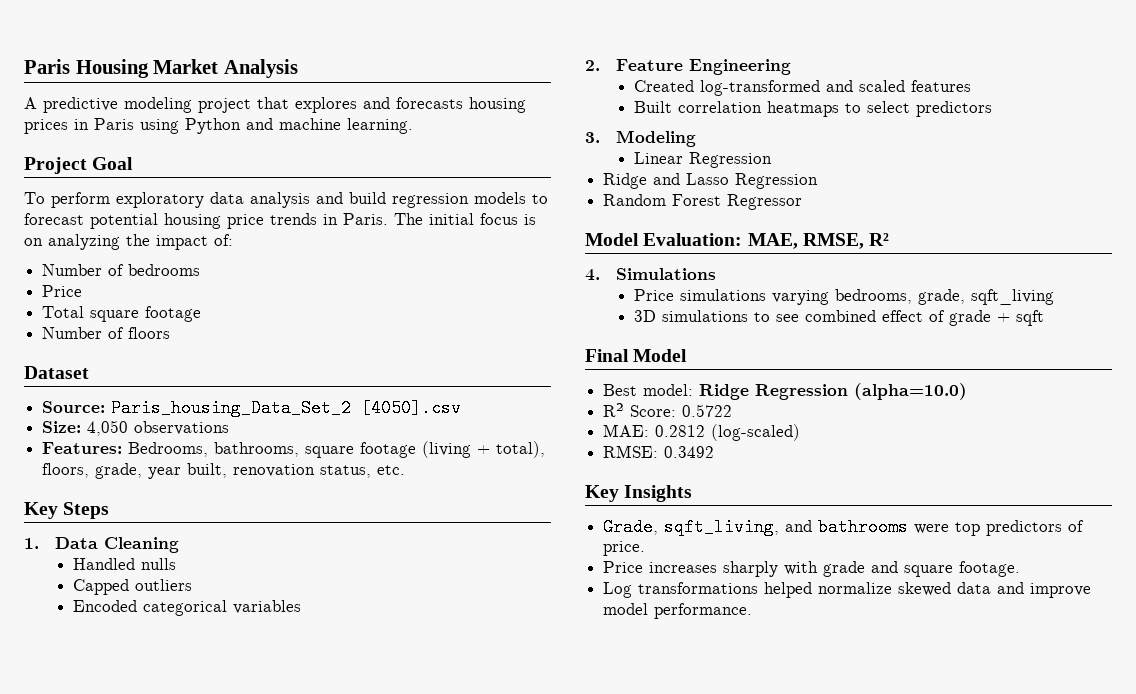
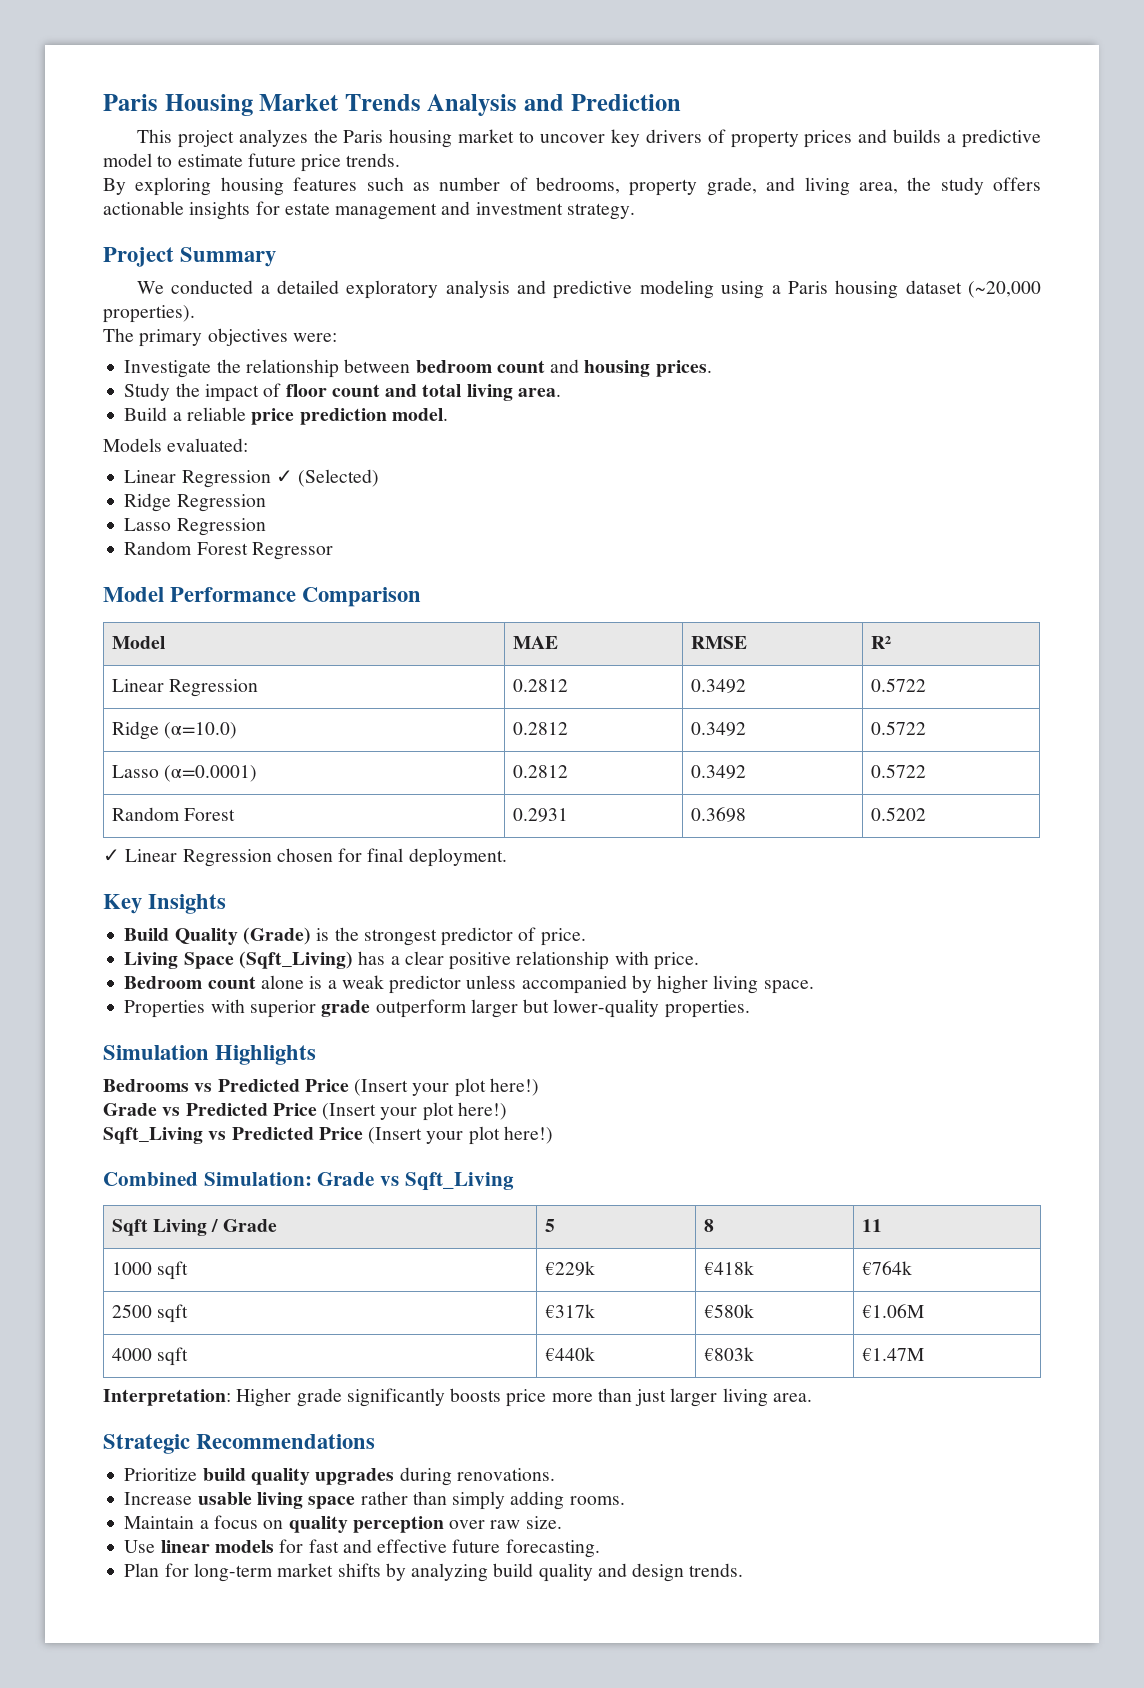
- Paris Housing Market Analysis
- A predictive modeling project that explores and forecasts housing prices in Paris using Python and machine learning.
- Project Goal
- To perform exploratory data analysis and build regression models to forecast potential housing price trends in Paris. The initial focus is on analyzing the impact of:
- Number of bedrooms
- Price
- Total square footage
- Number of floors
- Dataset
- Source: Paris_housing_Data_Set_2 [4050].csv
- Size: 4,050 observations
- Features: Bedrooms, bathrooms, square footage (living + total), floors, grade, year built, renovation status, etc.
- Key Steps
- 1. Data Cleaning
- Handled nulls
- Capped outliers
- Encoded categorical variables
- 2. Feature Engineering
- Created log-transformed and scaled features
- Built correlation heatmaps to select predictors
- 3. Modeling
- Linear Regression
- Ridge and Lasso Regression
+ Paris Housing Market Trends Analysis and Prediction
+ This project analyzes the Paris housing market to uncover key drivers of property prices and builds a predictive model to estimate future price trends.
+ By exploring housing features such as number of bedrooms, property grade, and living area, the study offers actionable insights for estate management and investment strategy.
+ Project Summary
+ We conducted a detailed exploratory analysis and predictive modeling using a Paris housing dataset (~20,000 properties).
+ The primary objectives were:
+ Investigate the relationship between bedroom count and housing prices.
+ Study the impact of floor count and total living area.
+ Build a reliable price prediction model.
+ Models evaluated:
+ Linear Regression ✓ (Selected)
+ Ridge Regression
+ Lasso Regression
- Model Evaluation: MAE, RMSE, R²
- 4. Simulations
- Price simulations varying bedrooms, grade, sqft_living
- 3D simulations to see combined effect of grade + sqft
- Final Model
- Best model: Ridge Regression (alpha=10.0)
- R² Score: 0.5722
- MAE: 0.2812 (log-scaled)
- RMSE: 0.3492
+ Model Performance Comparison
+ Model | MAE | RMSE | R²
+ Linear Regression | 0.2812 | 0.3492 | 0.5722
+ Ridge (α=10.0) | 0.2812 | 0.3492 | 0.5722
+ Lasso (α=0.0001) | 0.2812 | 0.3492 | 0.5722
+ Random Forest | 0.2931 | 0.3698 | 0.5202
+ ✓ Linear Regression chosen for final deployment.
  Key Insights
- Grade, sqft_living, and bathrooms were top predictors of price.
- Price increases sharply with grade and square footage.
- Log transformations helped normalize skewed data and improve model performance.
+ Build Quality (Grade) is the strongest predictor of price.
+ Living Space (Sqft_Living) has a clear positive relationship with price.
+ Bedroom count alone is a weak predictor unless accompanied by higher living space.
+ Properties with superior grade outperform larger but lower-quality properties.
+ Simulation Highlights
+ Bedrooms vs Predicted Price (Insert your plot here!)
+ Grade vs Predicted Price (Insert your plot here!)
+ Sqft_Living vs Predicted Price (Insert your plot here!)
+ Combined Simulation: Grade vs Sqft_Living
+ Sqft Living / Grade | 5 | 8 | 11
+ 1000 sqft | €229k | €418k | €764k
+ 2500 sqft | €317k | €580k | €1.06M
+ 4000 sqft | €440k | €803k | €1.47M
+ Interpretation: Higher grade significantly boosts price more than just larger living area.
+ Strategic Recommendations
+ Prioritize build quality upgrades during renovations.
+ Increase usable living space rather than simply adding rooms.
+ Maintain a focus on quality perception over raw size.
+ Use linear models for fast and effective future forecasting.
+ Plan for long-term market shifts by analyzing build quality and design trends.

